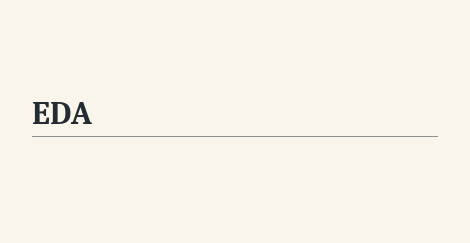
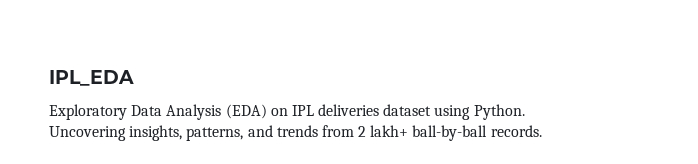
- EDA
+ IPL_EDA
+ Exploratory Data Analysis (EDA) on IPL deliveries dataset using Python.
+ Uncovering insights, patterns, and trends from 2 lakh+ ball-by-ball records.

